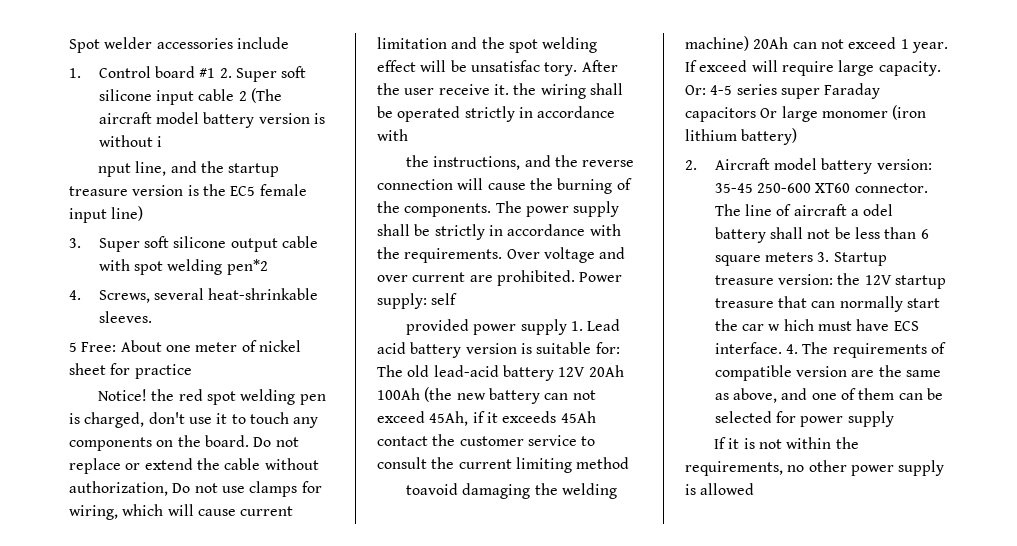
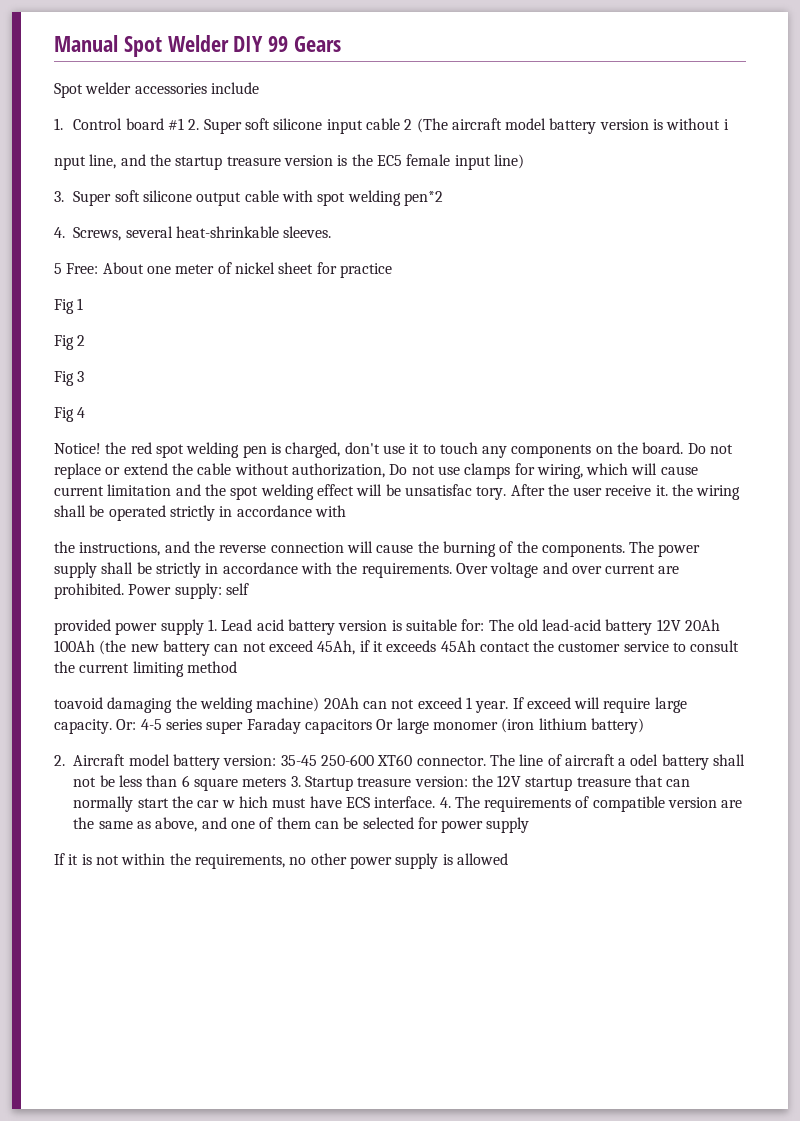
+ Manual Spot Welder DIY 99 Gears
+ Fig 1
+ Fig 2
+ Fig 3
+ Fig 4

